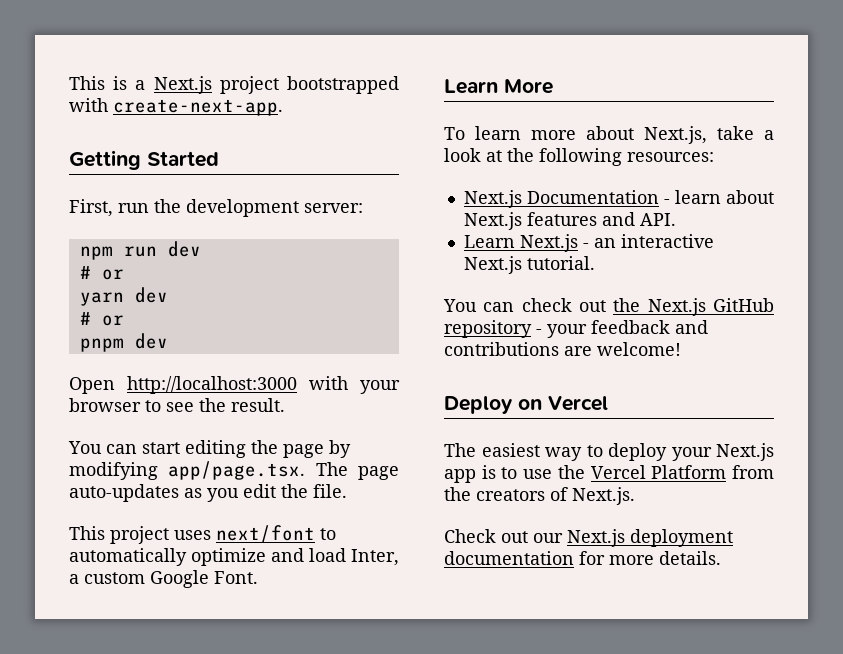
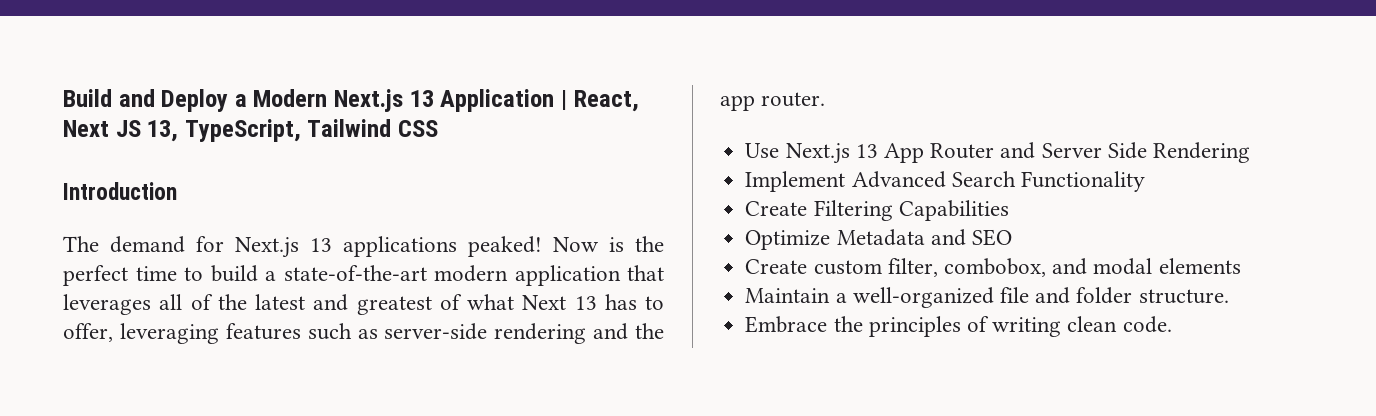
- This is a Next.js project bootstrapped with create-next-app.
- Getting Started
- First, run the development server:
- npm run dev
- # or
- yarn dev
- # or
- pnpm dev
- Open http://localhost:3000 with your browser to see the result.
- You can start editing the page by modifying app/page.tsx. The page auto-updates as you edit the file.
- This project uses next/font to automatically optimize and load Inter, a custom Google Font.
- Learn More
- To learn more about Next.js, take a look at the following resources:
- Next.js Documentation - learn about Next.js features and API.
- Learn Next.js - an interactive Next.js tutorial.
- You can check out the Next.js GitHub repository - your feedback and contributions are welcome!
- Deploy on Vercel
- The easiest way to deploy your Next.js app is to use the Vercel Platform from the creators of Next.js.
- Check out our Next.js deployment documentation for more details.
+ Build and Deploy a Modern Next.js 13 Application | React, Next JS 13, TypeScript, Tailwind CSS
+ Introduction
+ The demand for Next.js 13 applications peaked! Now is the perfect time to build a state-of-the-art modern application that leverages all of the latest and greatest of what Next 13 has to offer, leveraging features such as server-side rendering and the app router.
+ Use Next.js 13 App Router and Server Side Rendering
+ Implement Advanced Search Functionality
+ Create Filtering Capabilities
+ Optimize Metadata and SEO
+ Create custom filter, combobox, and modal elements
+ Maintain a well-organized file and folder structure.
+ Embrace the principles of writing clean code.

